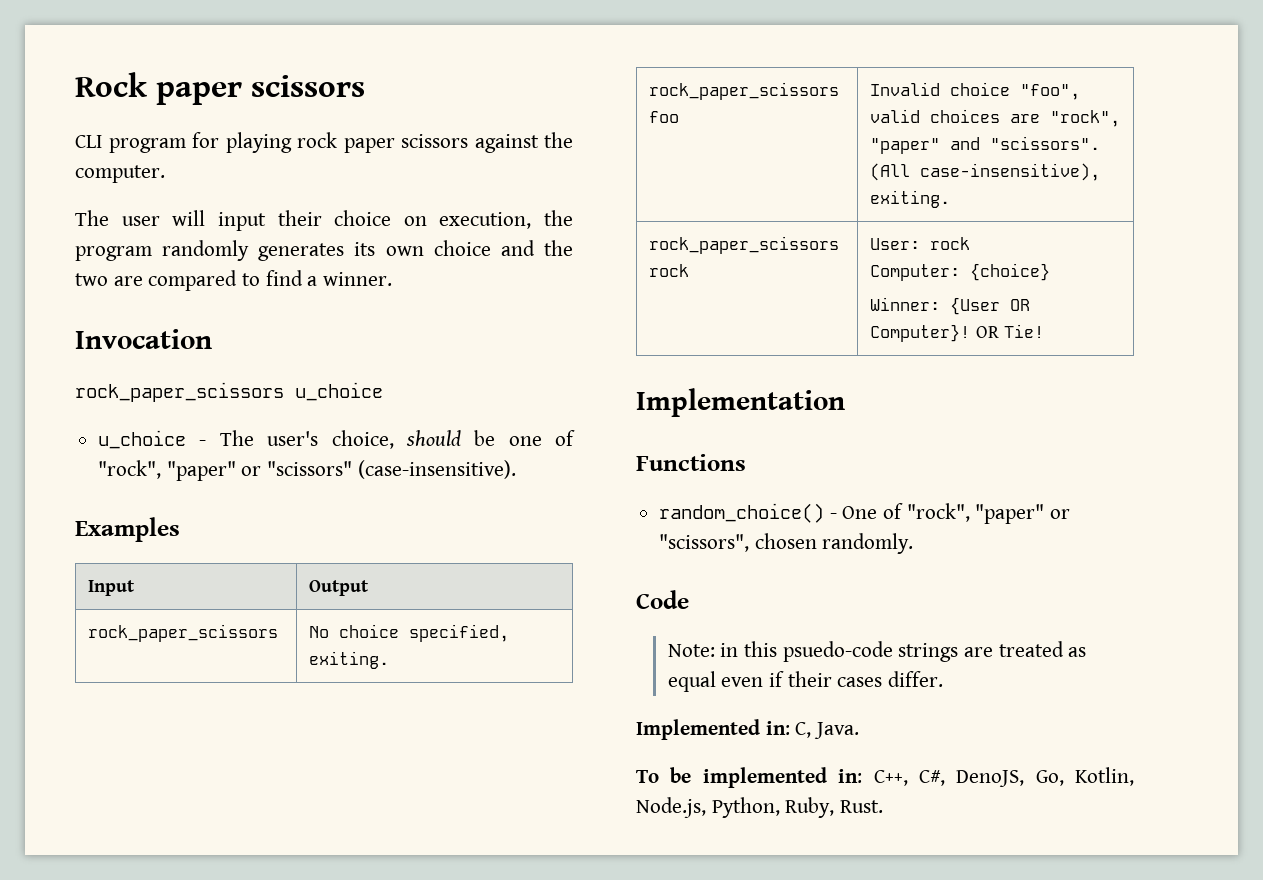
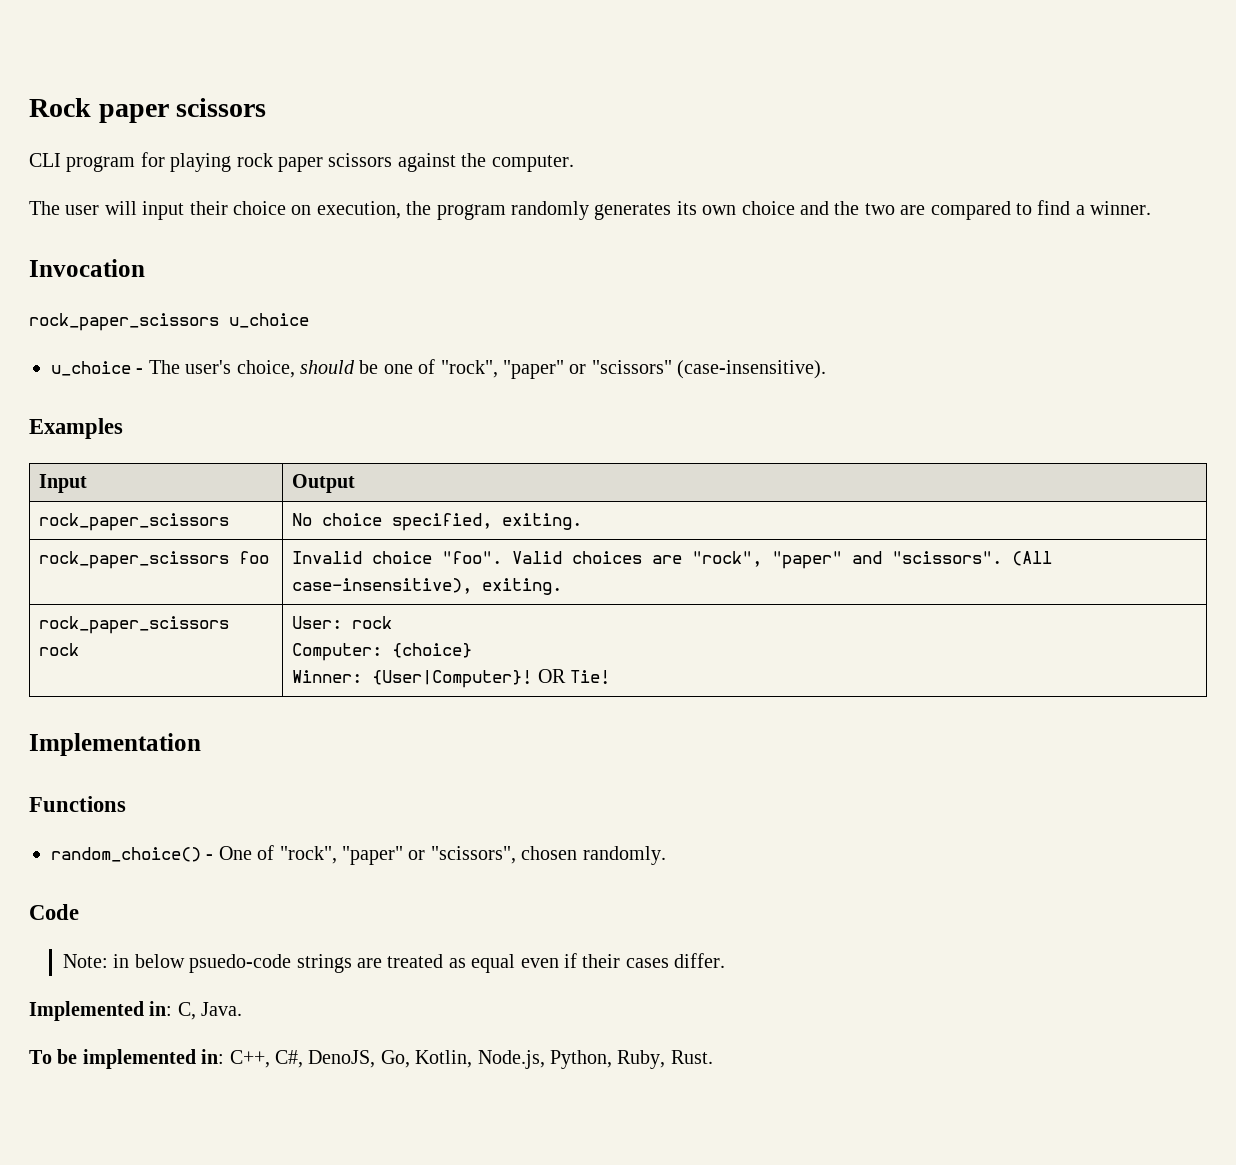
- rock_paper_scissors foo | Invalid choice "foo", valid choices are "rock", "paper" and "scissors". (All case-insensitive), exiting.
+ rock_paper_scissors foo | Invalid choice "foo". Valid choices are "rock", "paper" and "scissors". (All case-insensitive), exiting.
  rock_paper_scissors rock | User: rock
  Computer: {choice}
- Winner: {User OR Computer}! OR Tie!
+ Winner: {User|Computer}! OR Tie!
- Note: in this psuedo-code strings are treated as equal even if their cases differ.
+ Note: in below psuedo-code strings are treated as equal even if their cases differ.

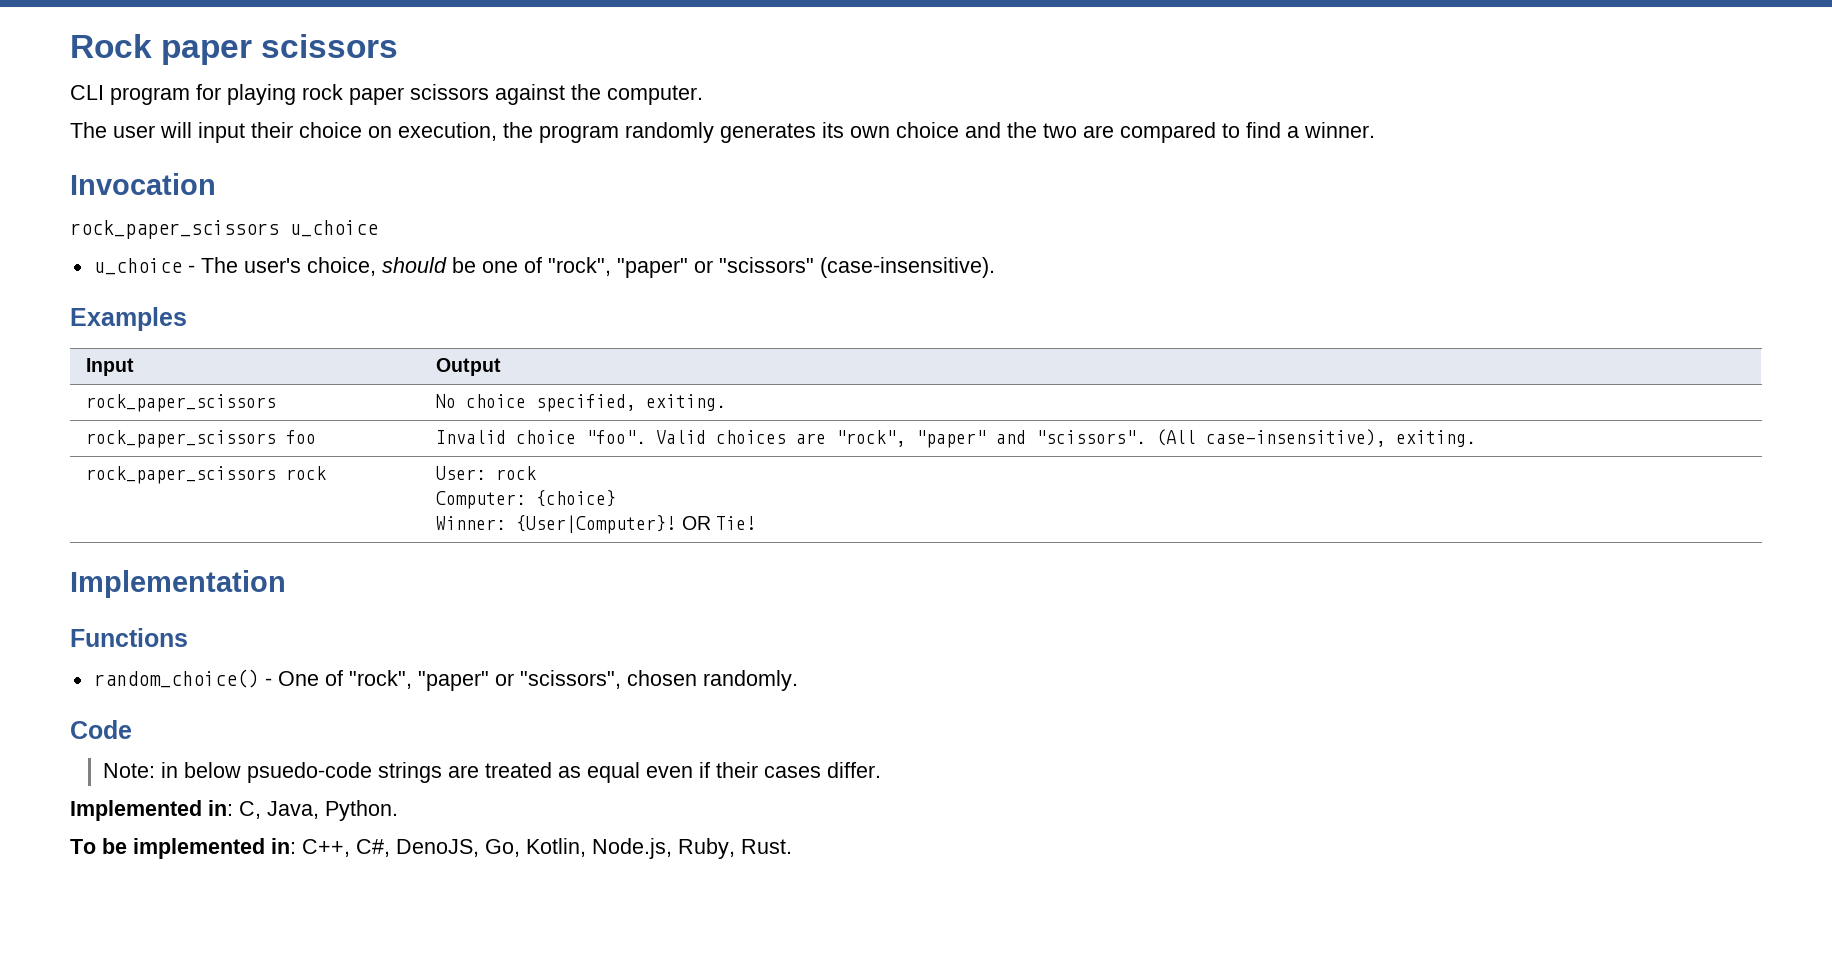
- Implemented in: C, Java.
+ Implemented in: C, Java, Python.
- To be implemented in: C++, C#, DenoJS, Go, Kotlin, Node.js, Python, Ruby, Rust.
+ To be implemented in: C++, C#, DenoJS, Go, Kotlin, Node.js, Ruby, Rust.

